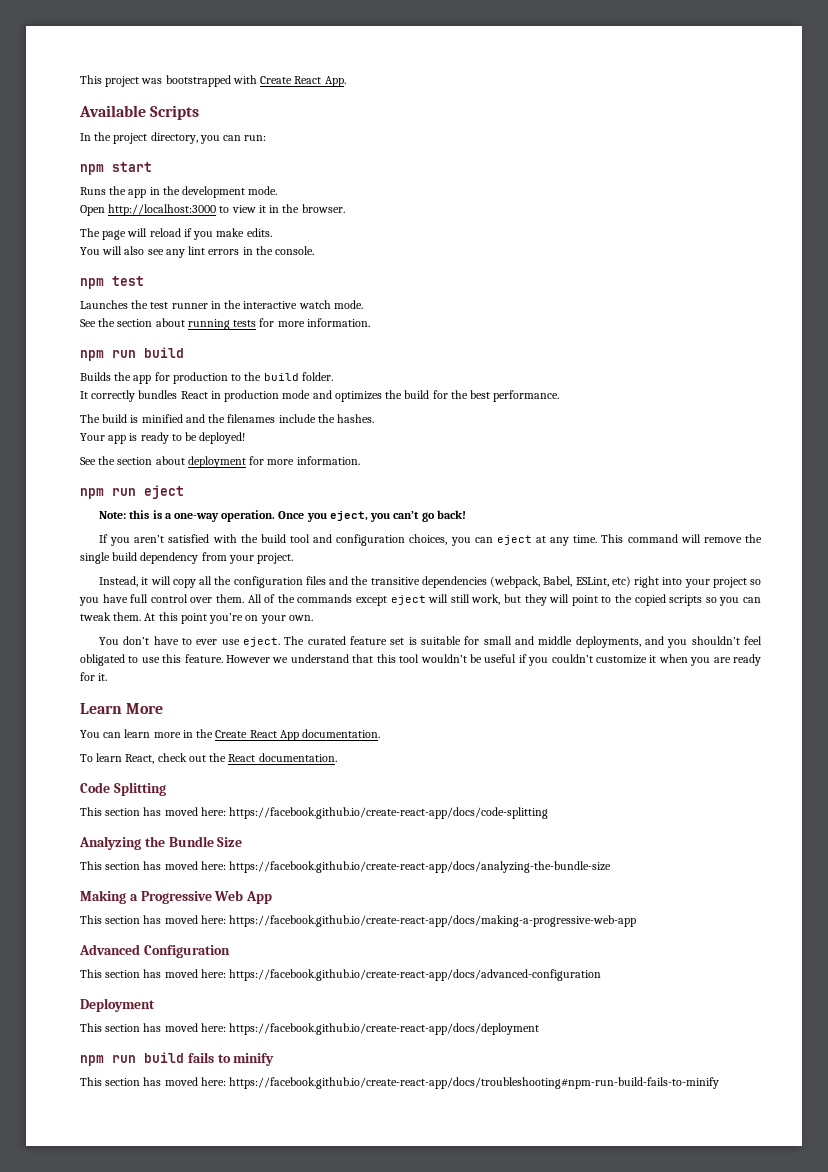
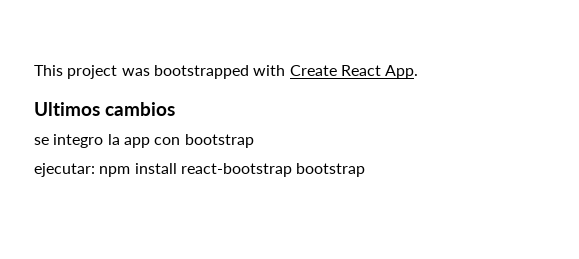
- Available Scripts
- In the project directory, you can run:
- npm start
- Runs the app in the development mode.
- Open http://localhost:3000 to view it in the browser.
- The page will reload if you make edits.
- You will also see any lint errors in the console.
- npm test
- Launches the test runner in the interactive watch mode.
- See the section about running tests for more information.
- npm run build
- Builds the app for production to the build folder.
- It correctly bundles React in production mode and optimizes the build for the best performance.
- The build is minified and the filenames include the hashes.
- Your app is ready to be deployed!
- See the section about deployment for more information.
- npm run eject
- Note: this is a one-way operation. Once you eject, you can’t go back!
- If you aren’t satisfied with the build tool and configuration choices, you can eject at any time. This command will remove the single build dependency from your project.
- Instead, it will copy all the configuration files and the transitive dependencies (webpack, Babel, ESLint, etc) right into your project so you have full control over them. All of the commands except eject will still work, but they will point to the copied scripts so you can tweak them. At this point you’re on your own.
- You don’t have to ever use eject. The curated feature set is suitable for small and middle deployments, and you shouldn’t feel obligated to use this feature. However we understand that this tool wouldn’t be useful if you couldn’t customize it when you are ready for it.
- Learn More
- You can learn more in the Create React App documentation.
- To learn React, check out the React documentation.
- Code Splitting
- This section has moved here: https://facebook.github.io/create-react-app/docs/code-splitting
- Analyzing the Bundle Size
- This section has moved here: https://facebook.github.io/create-react-app/docs/analyzing-the-bundle-size
- Making a Progressive Web App
- This section has moved here: https://facebook.github.io/create-react-app/docs/making-a-progressive-web-app
- Advanced Configuration
- This section has moved here: https://facebook.github.io/create-react-app/docs/advanced-configuration
- Deployment
- This section has moved here: https://facebook.github.io/create-react-app/docs/deployment
- npm run build fails to minify
- This section has moved here: https://facebook.github.io/create-react-app/docs/troubleshooting#npm-run-build-fails-to-minify
+ Ultimos cambios
+ se integro la app con bootstrap
+ ejecutar: npm install react-bootstrap bootstrap

